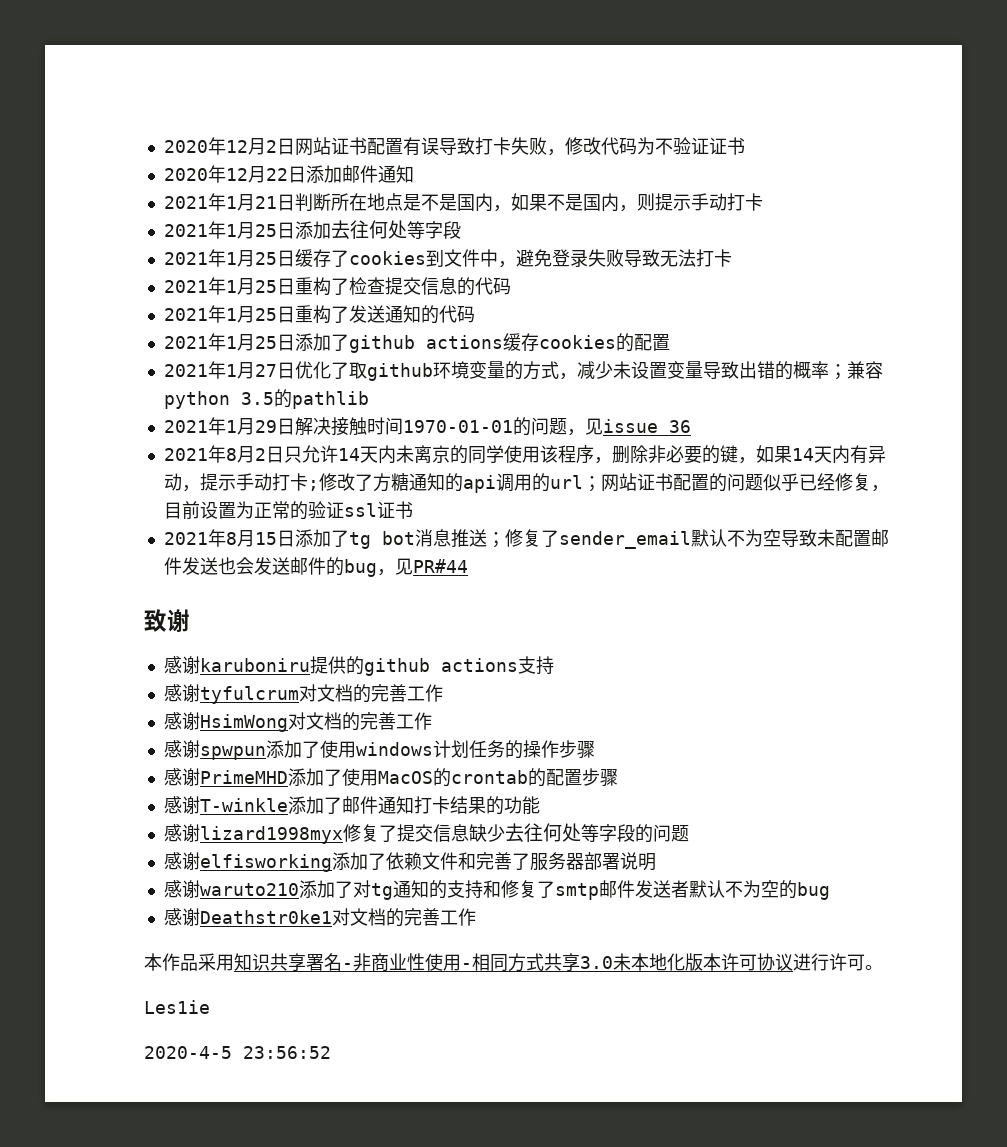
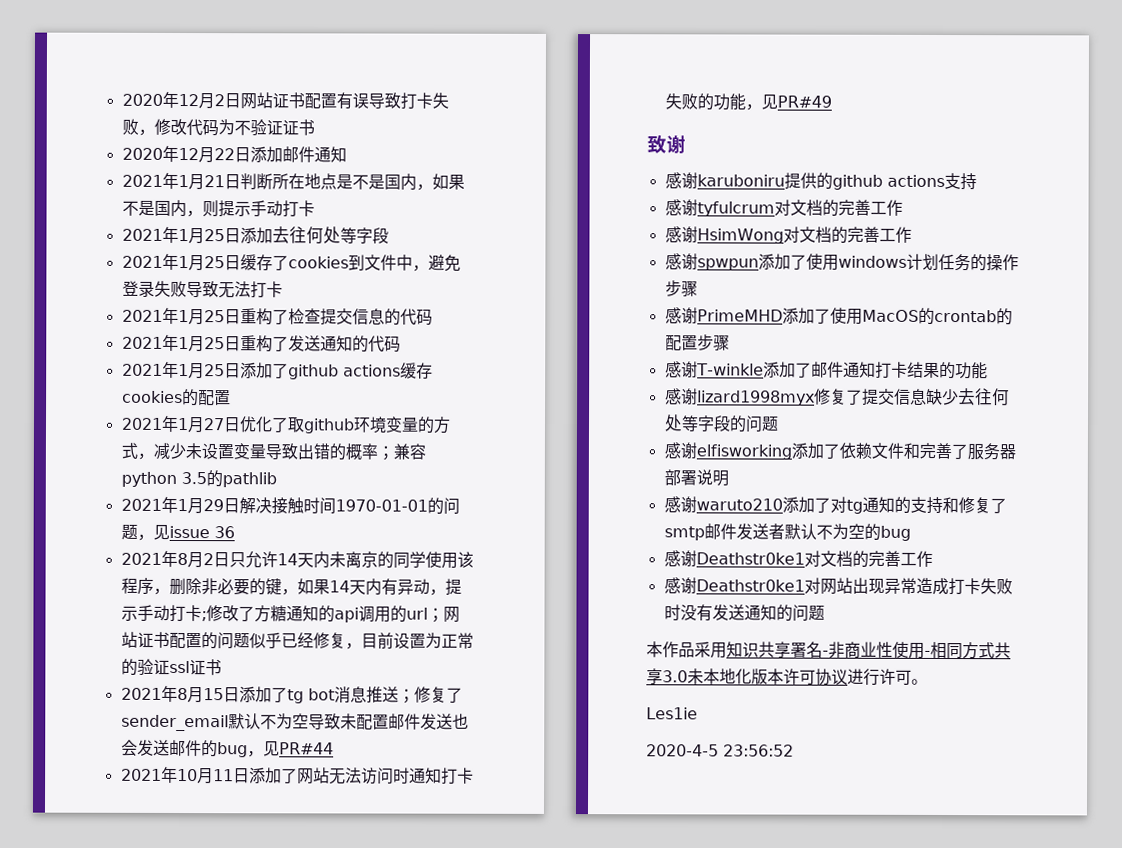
+ 2021年10月11日添加了网站无法访问时通知打卡失败的功能，见PR#49
+ 感谢Deathstr0ke1对网站出现异常造成打卡失败时没有发送通知的问题

